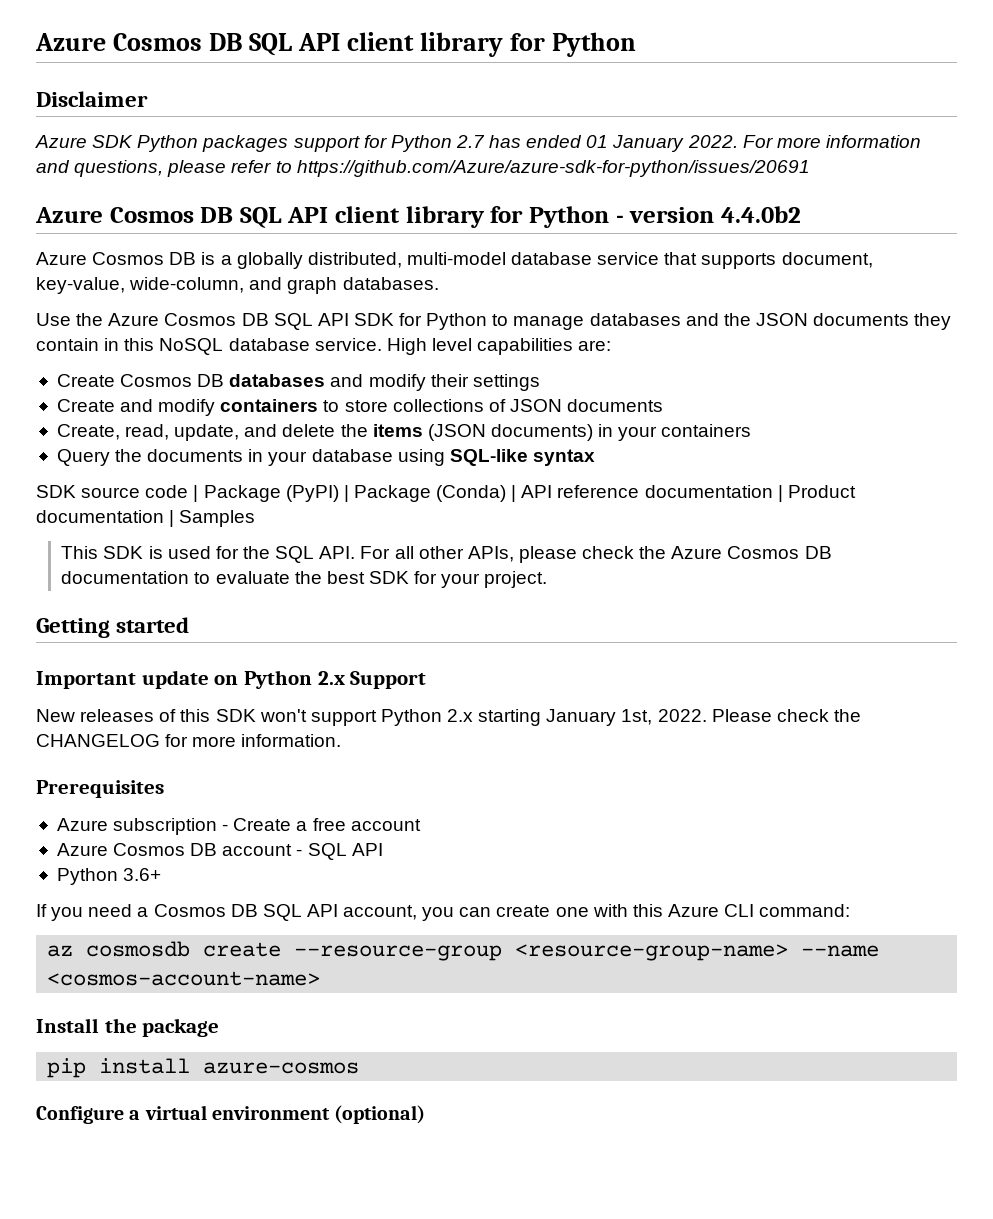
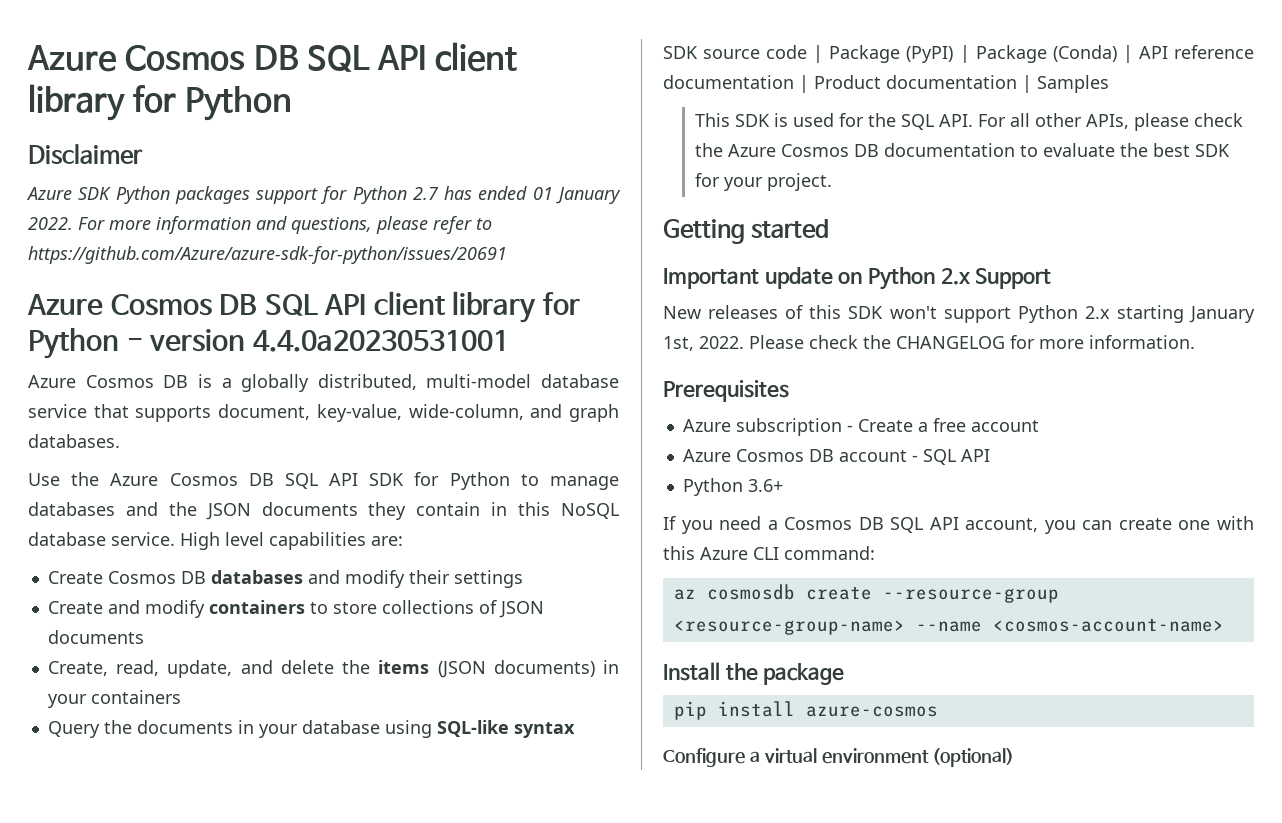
- Azure Cosmos DB SQL API client library for Python - version 4.4.0b2
+ Azure Cosmos DB SQL API client library for Python - version 4.4.0a20230531001

